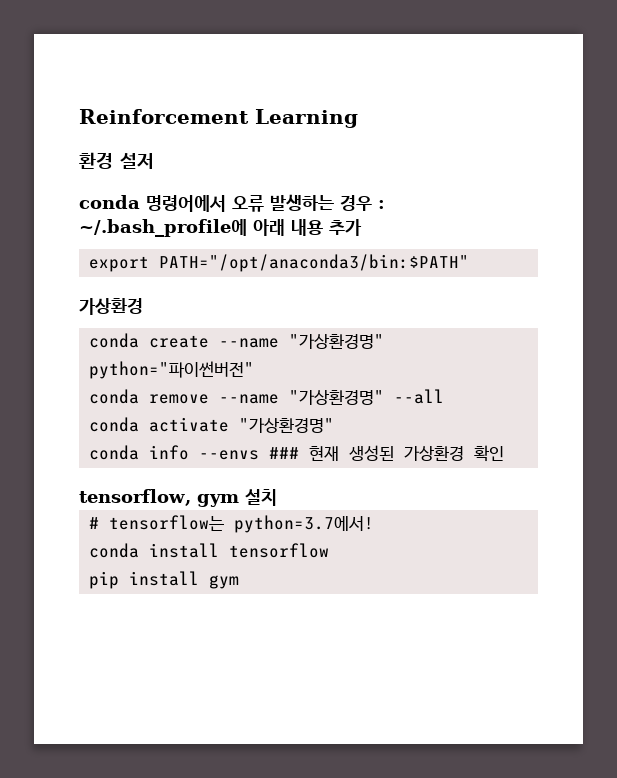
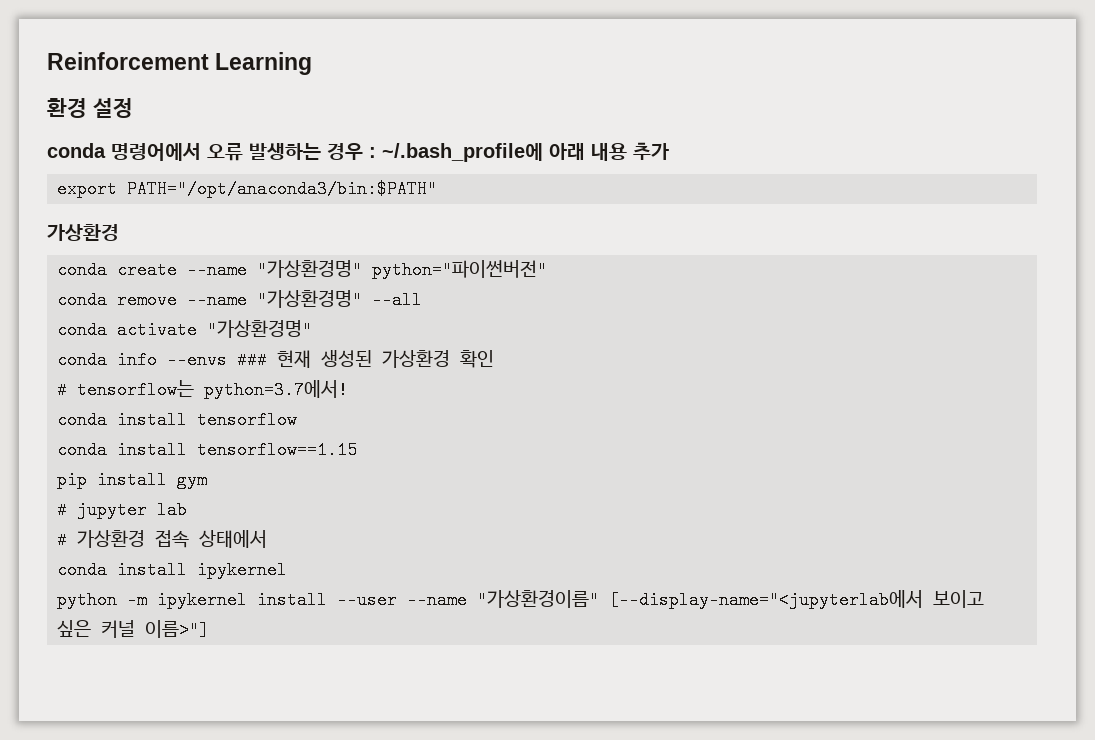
- 환경 설저
+ 환경 설정
- tensorflow, gym 설치
+ conda install tensorflow==1.15
+ # jupyter lab
+ # 가상환경 접속 상태에서
+ conda install ipykernel
+ python -m ipykernel install --user --name "가상환경이름" [--display-name="<jupyterlab에서 보이고 싶은 커널 이름>"]

